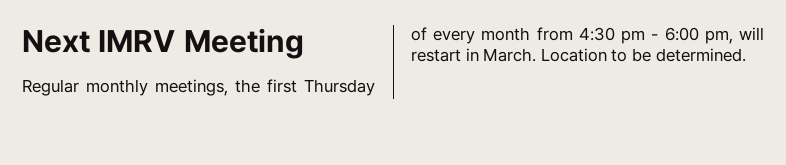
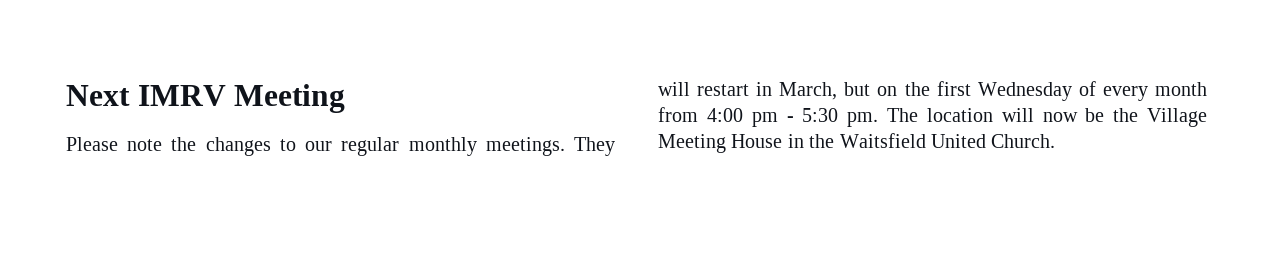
- Regular monthly meetings, the first Thursday of every month from 4:30 pm - 6:00 pm, will restart in March. Location to be determined.
+ Please note the changes to our regular monthly meetings. They will restart in March, but on the first Wednesday of every month from 4:00 pm - 5:30 pm. The location will now be the Village Meeting House in the Waitsfield United Church.

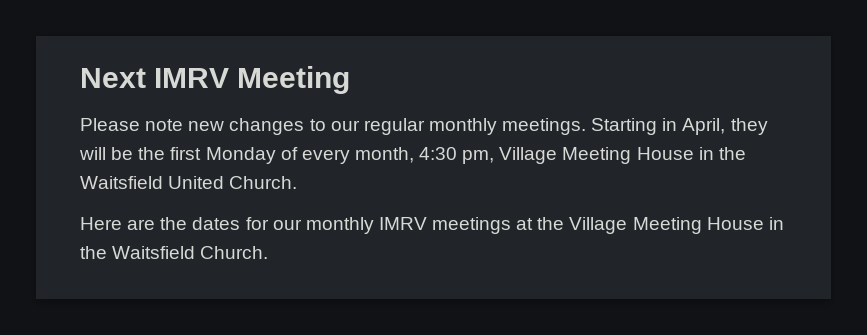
- Please note the changes to our regular monthly meetings.
+ Please note new changes to our regular monthly meetings.
- They will restart in March, but on the first Wednesday of every month from 4:00 pm - 5:30 pm. The location will now be the Village Meeting House in the Waitsfield United Church.
+ Starting in April, they will be the first Monday of every month, 4:30 pm, Village Meeting House in the Waitsfield United Church.
+ Here are the dates for our monthly IMRV meetings at the Village Meeting House in the Waitsfield Church.

